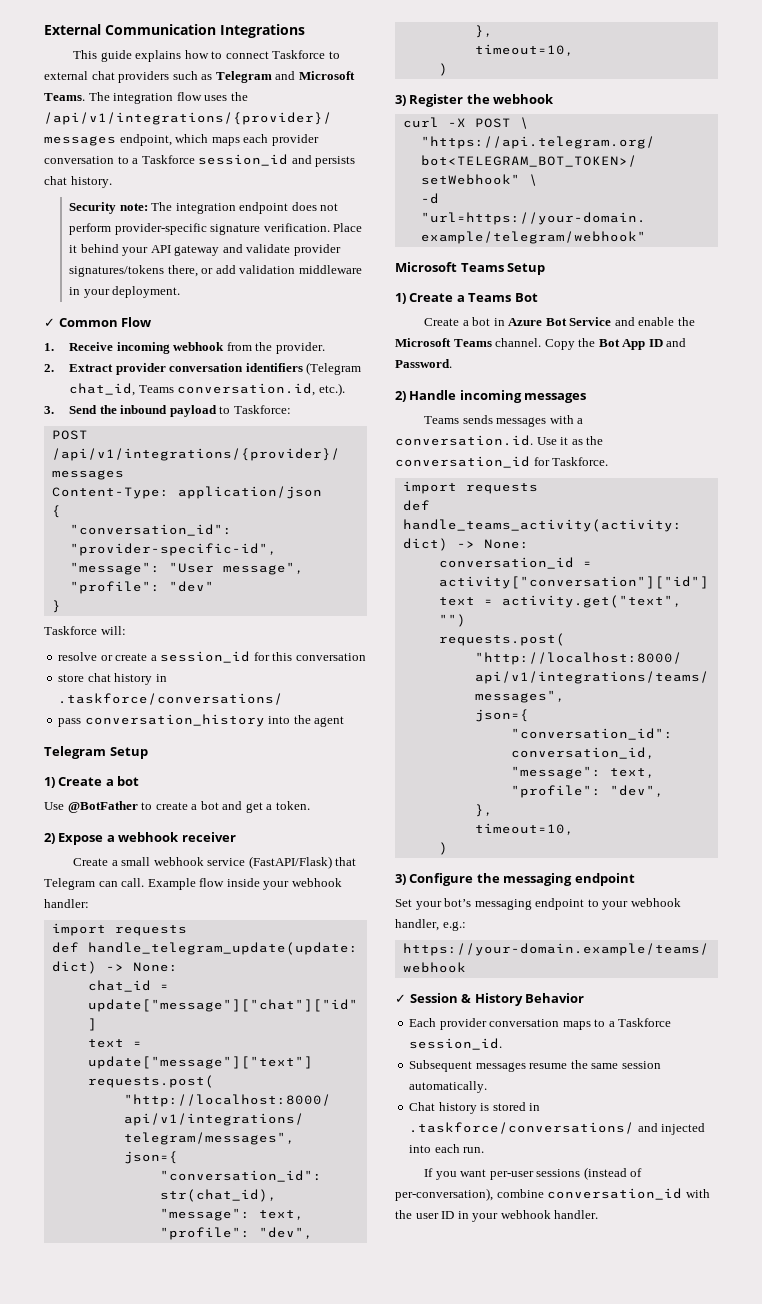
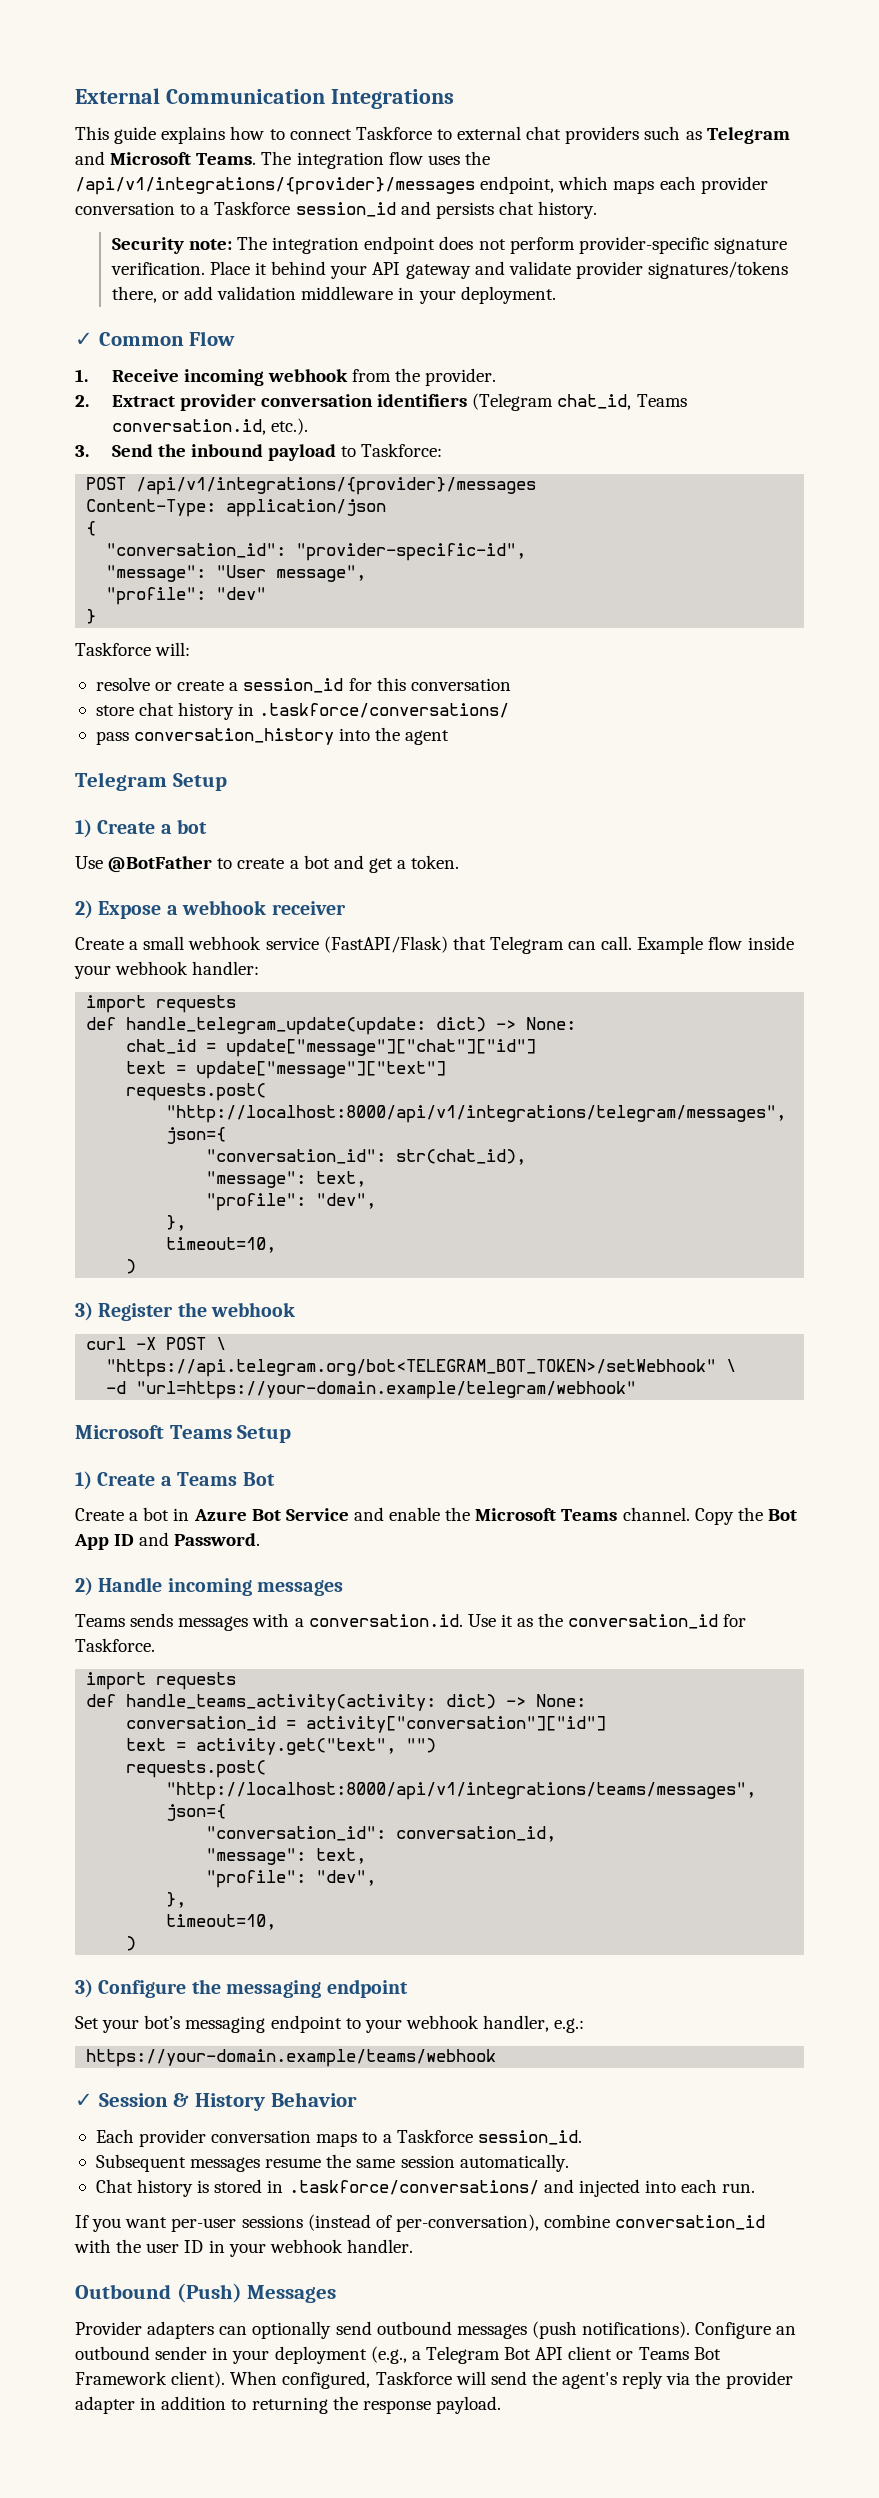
+ Outbound (Push) Messages
+ Provider adapters can optionally send outbound messages (push notifications). Configure an outbound sender in your deployment (e.g., a Telegram Bot API client or Teams Bot Framework client). When configured, Taskforce will send the agent's reply via the provider adapter in addition to returning the response payload.

